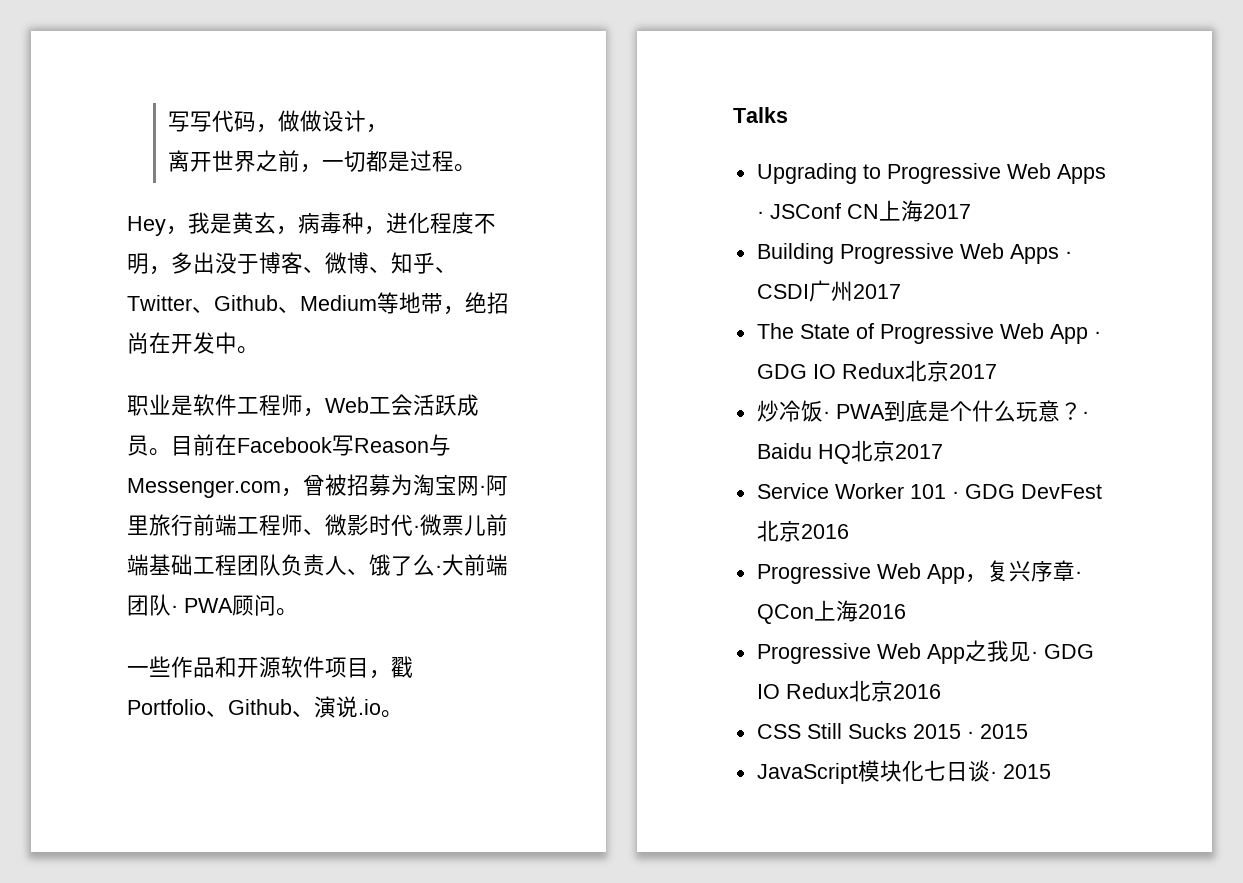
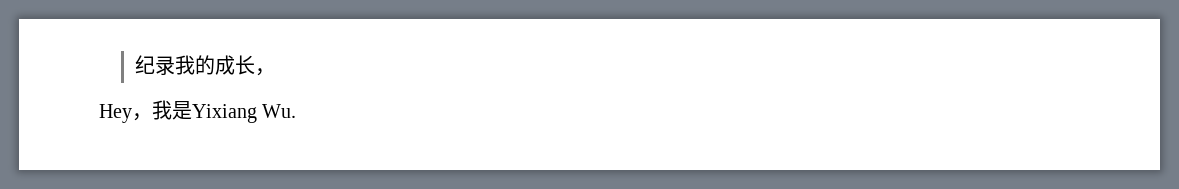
- 写写代码，做做设计，
- 离开世界之前，一切都是过程。
- Hey，我是黄玄，病毒种，进化程度不明，多出没于博客、微博、知乎、Twitter、Github、Medium等地带，绝招尚在开发中。
- 职业是软件工程师，Web工会活跃成员。目前在Facebook写Reason与Messenger.com，曾被招募为淘宝网·阿里旅行前端工程师、微影时代·微票儿前端基础工程团队负责人、饿了么·大前端团队· PWA顾问。
- 一些作品和开源软件项目，戳Portfolio、Github、演说.io。
- Talks
- Upgrading to Progressive Web Apps · JSConf CN上海2017
- Building Progressive Web Apps · CSDI广州2017
- The State of Progressive Web App · GDG IO Redux北京2017
- 炒冷饭· PWA到底是个什么玩意？· Baidu HQ北京2017
- Service Worker 101 · GDG DevFest北京2016
- Progressive Web App，复兴序章· QCon上海2016
- Progressive Web App之我见· GDG IO Redux北京2016
- CSS Still Sucks 2015 · 2015
- JavaScript模块化七日谈· 2015
+ 纪录我的成长，
+ Hey，我是Yixiang Wu.

